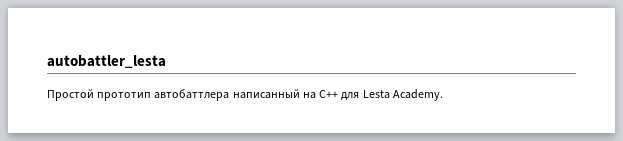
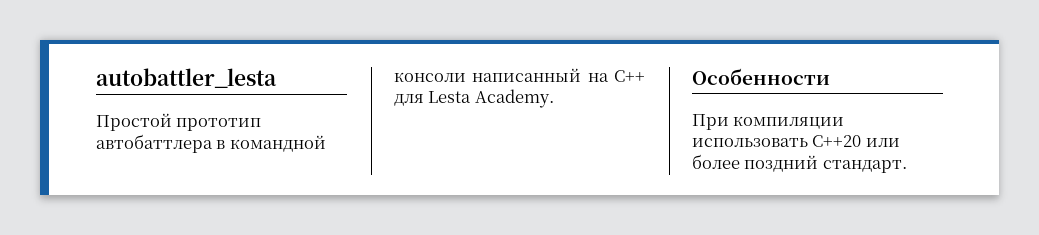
- Простой прототип автобаттлера написанный на C++ для Lesta Academy.
+ Простой прототип автобаттлера в командной консоли написанный на C++ для Lesta Academy.
+ Особенности
+ При компиляции использовать C++20 или более поздний стандарт.

